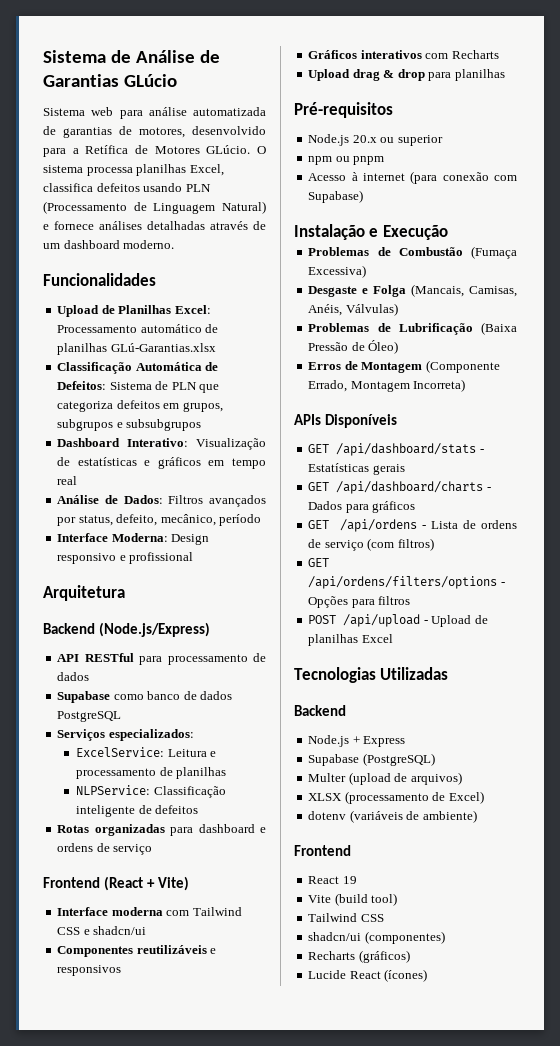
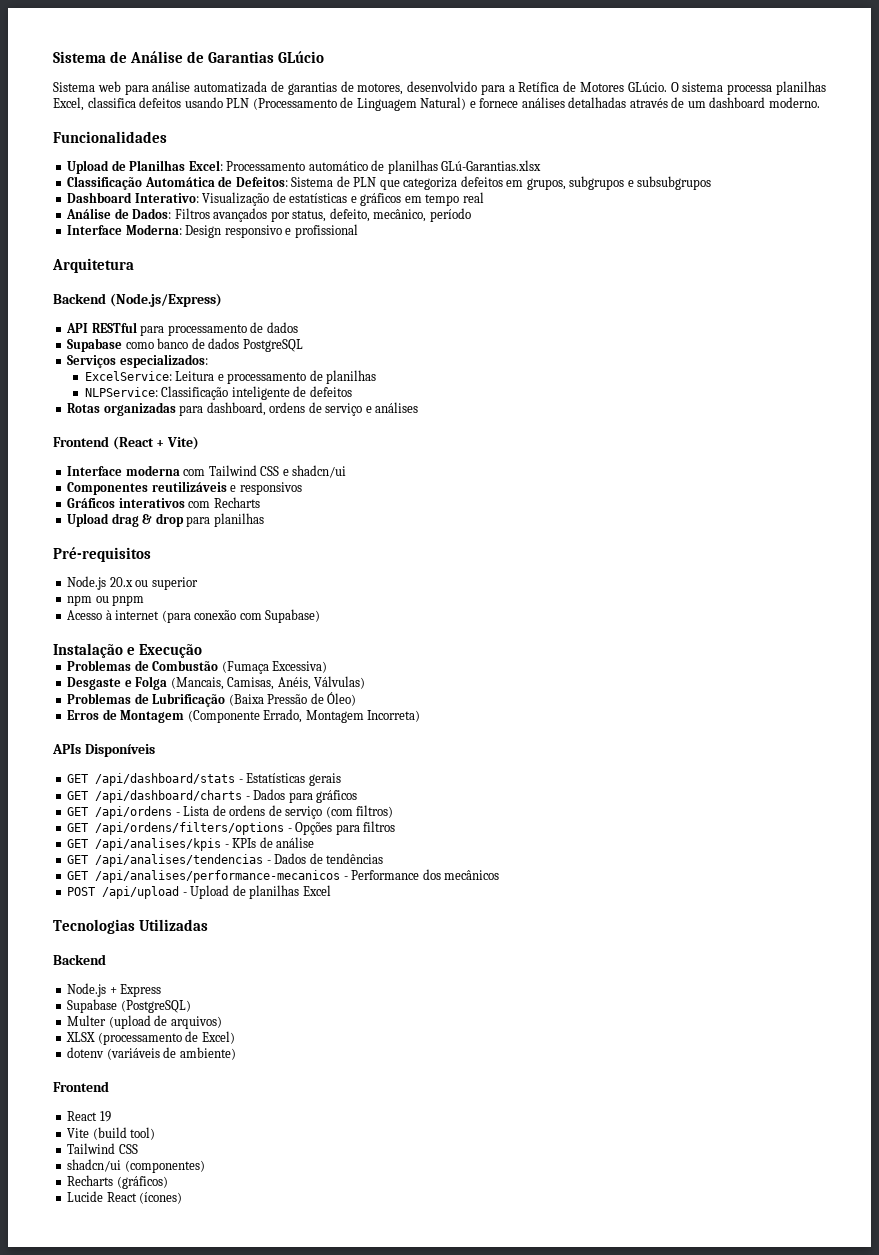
- Rotas organizadas para dashboard e ordens de serviço
+ Rotas organizadas para dashboard, ordens de serviço e análises
+ GET /api/analises/kpis - KPIs de análise
+ GET /api/analises/tendencias - Dados de tendências
+ GET /api/analises/performance-mecanicos - Performance dos mecânicos

